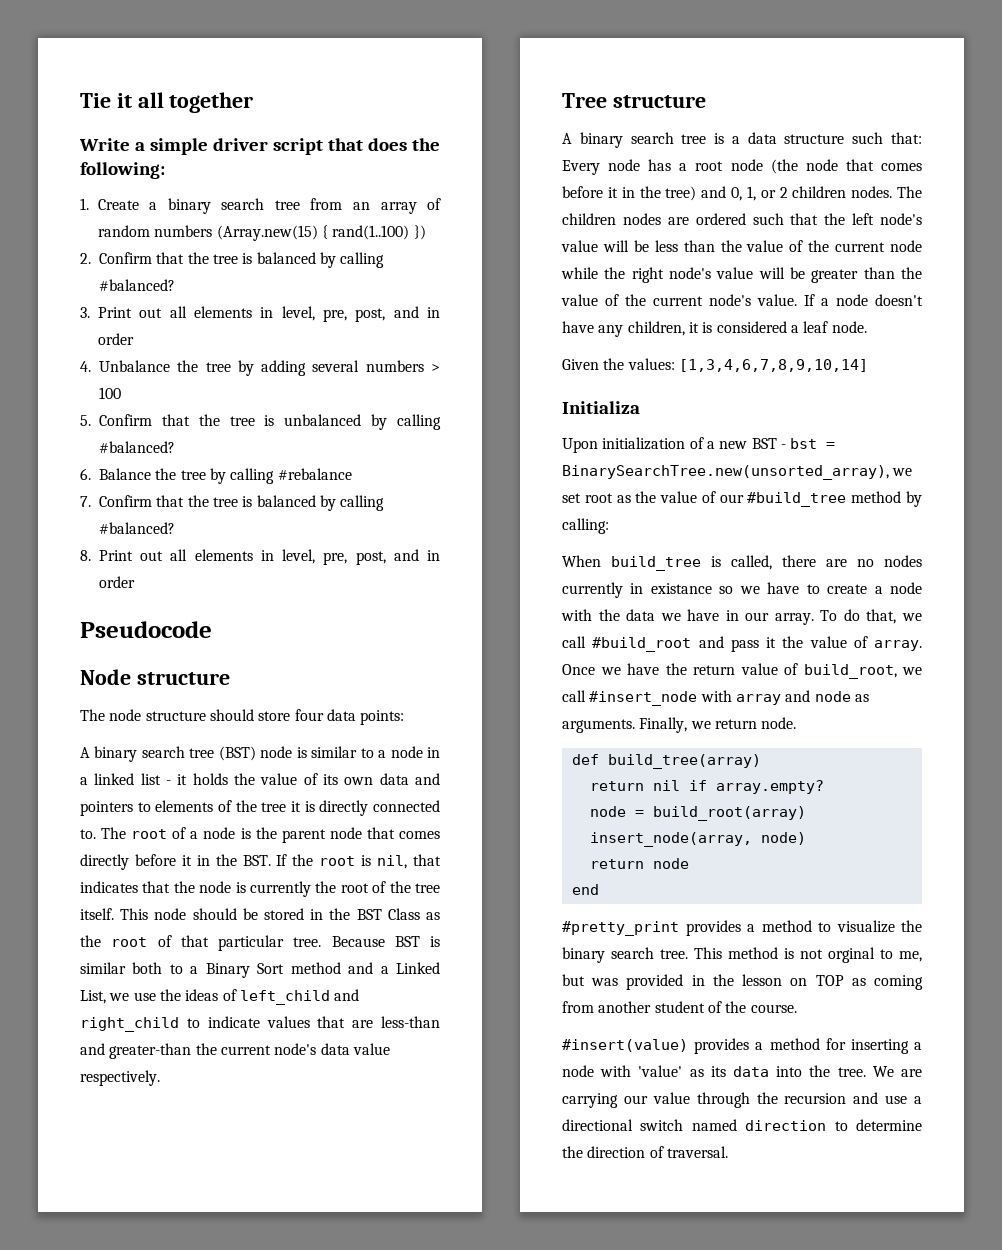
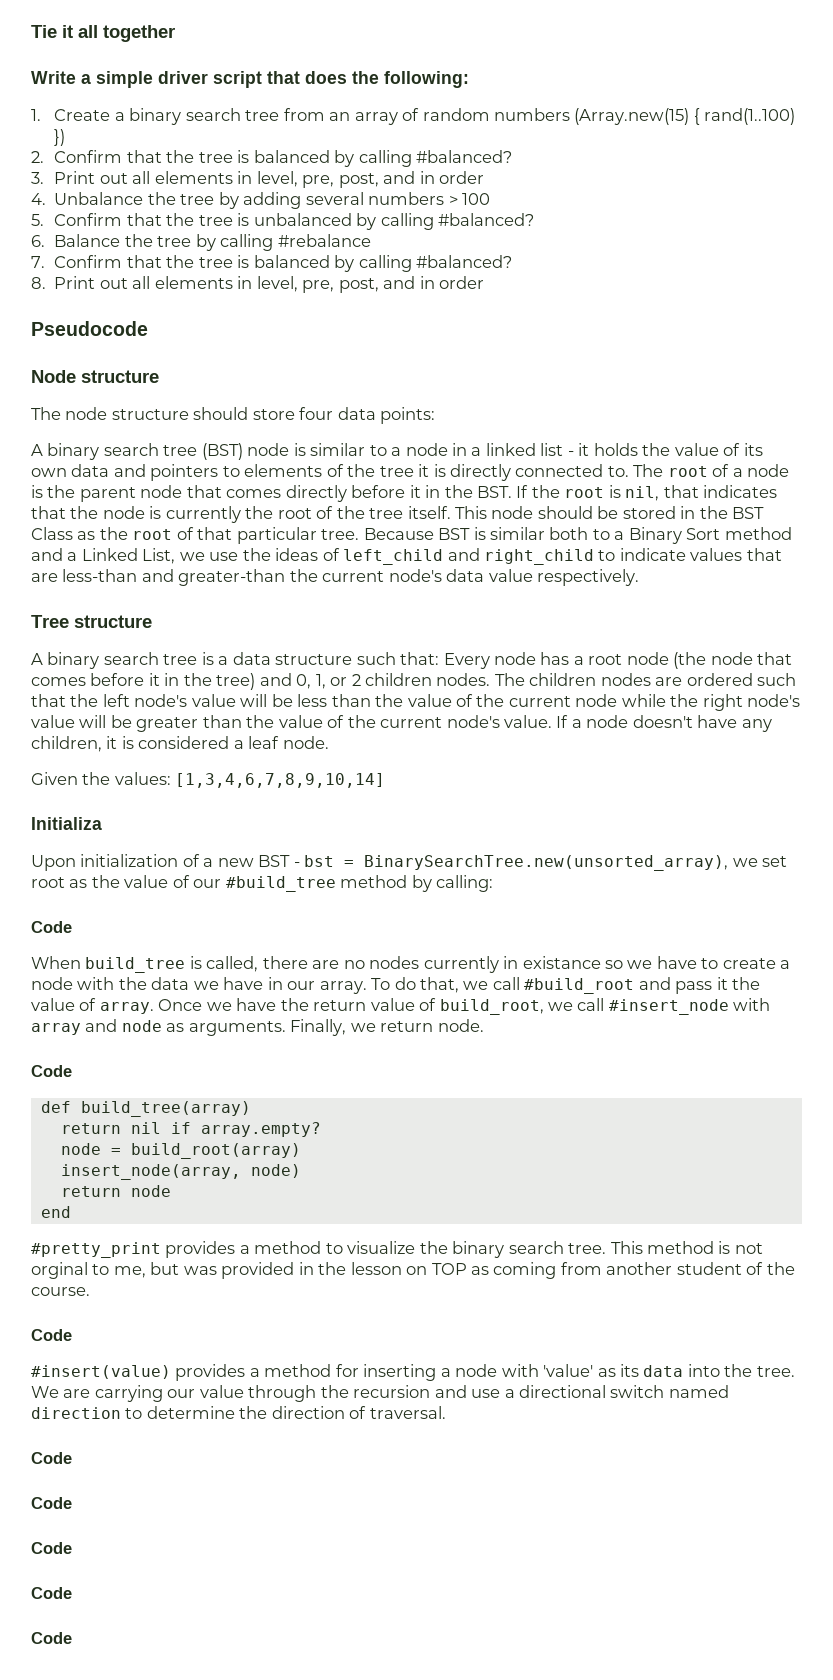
  Upon initialization of a new BST - bst = BinarySearchTree.new(unsorted_array), we set root as the value of our #build_tree method by calling:
+ Code
  Finally, we return node.
+ Code
  This method is not orginal to me, but was provided in the lesson on TOP as coming from another student of the course.
+ Code
  We are carrying our value through the recursion and use a directional switch named direction to determine the direction of traversal.
+ Code
+ Code
+ Code
+ Code
+ Code

